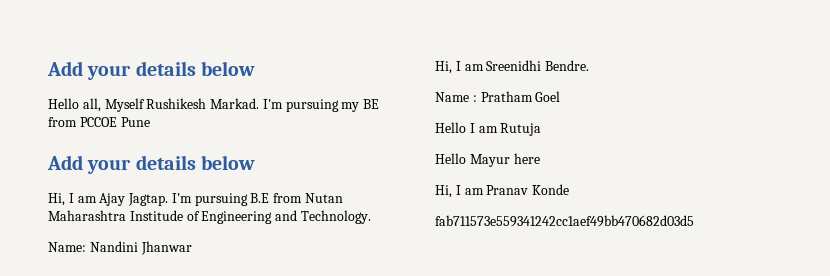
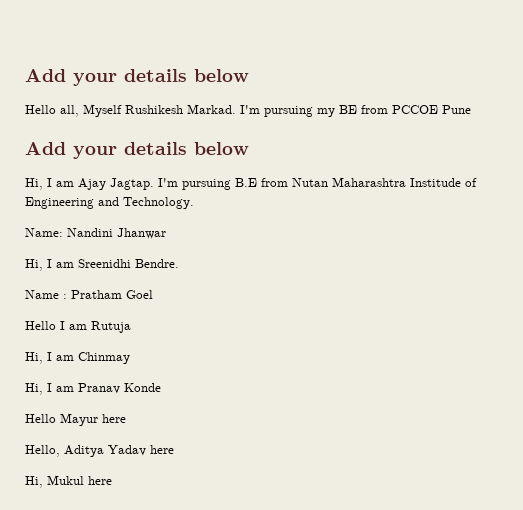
- Hello Mayur here
+ Hi, I am Chinmay
- fab711573e559341242cc1aef49bb470682d03d5
+ Hello Mayur here
+ Hello, Aditya Yadav here
+ Hi, Mukul here

